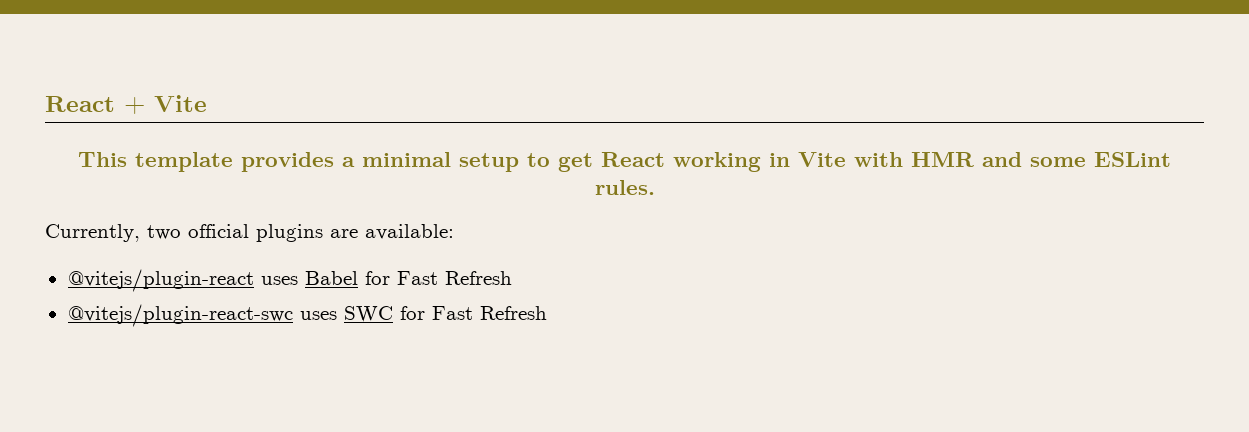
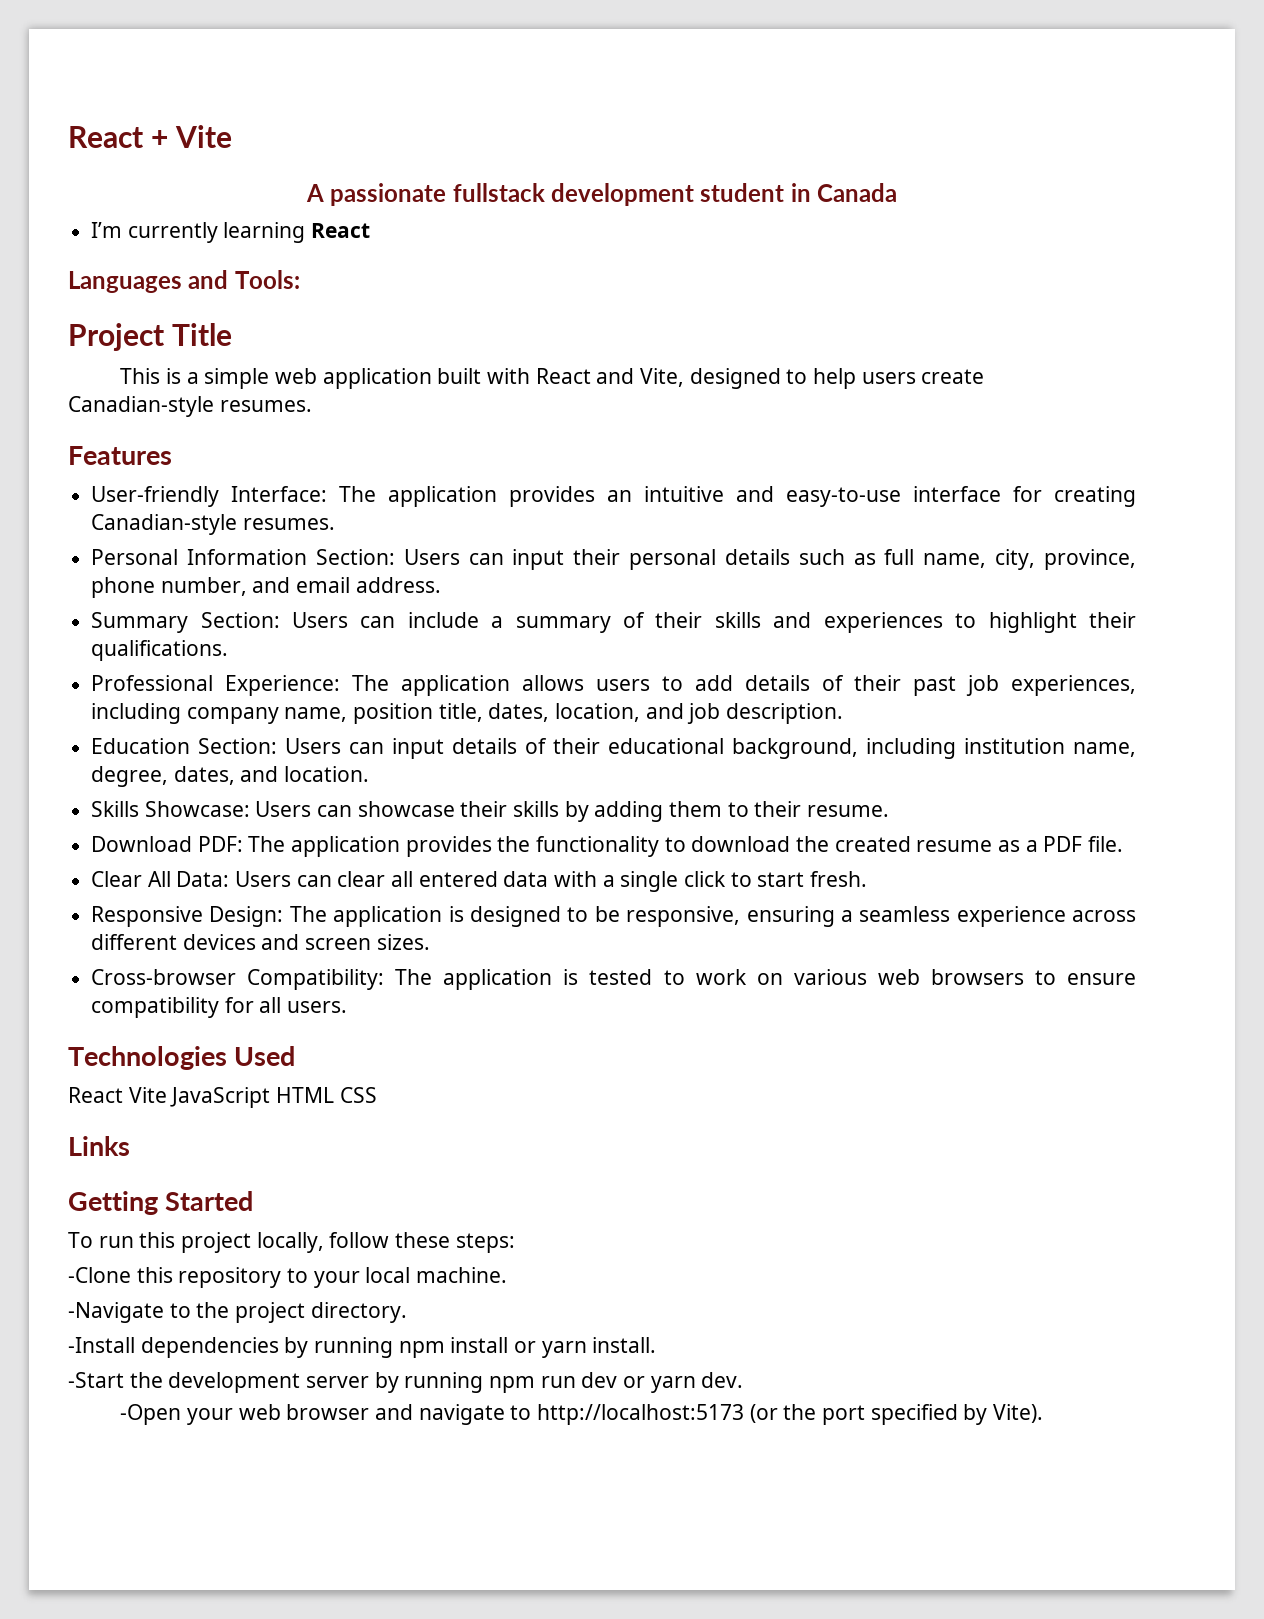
- This template provides a minimal setup to get React working in Vite with HMR and some ESLint rules.
- Currently, two official plugins are available:
- @vitejs/plugin-react uses Babel for Fast Refresh
- @vitejs/plugin-react-swc uses SWC for Fast Refresh
+ A passionate fullstack development student in Canada
+ I’m currently learning React
+ Languages and Tools:
+ Project Title
+ This is a simple web application built with React and Vite, designed to help users create Canadian-style resumes.
+ Features
+ User-friendly Interface: The application provides an intuitive and easy-to-use interface for creating Canadian-style resumes.
+ Personal Information Section: Users can input their personal details such as full name, city, province, phone number, and email address.
+ Summary Section: Users can include a summary of their skills and experiences to highlight their qualifications.
+ Professional Experience: The application allows users to add details of their past job experiences, including company name, position title, dates, location, and job description.
+ Education Section: Users can input details of their educational background, including institution name, degree, dates, and location.
+ Skills Showcase: Users can showcase their skills by adding them to their resume.
+ Download PDF: The application provides the functionality to download the created resume as a PDF file.
+ Clear All Data: Users can clear all entered data with a single click to start fresh.
+ Responsive Design: The application is designed to be responsive, ensuring a seamless experience across different devices and screen sizes.
+ Cross-browser Compatibility: The application is tested to work on various web browsers to ensure compatibility for all users.
+ Technologies Used
+ React Vite JavaScript HTML CSS
+ Links
+ Getting Started
+ To run this project locally, follow these steps:
+ -Clone this repository to your local machine.
+ -Navigate to the project directory.
+ -Install dependencies by running npm install or yarn install.
+ -Start the development server by running npm run dev or yarn dev.
+ -Open your web browser and navigate to http://localhost:5173 (or the port specified by Vite).

